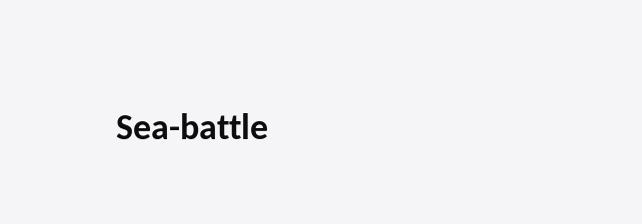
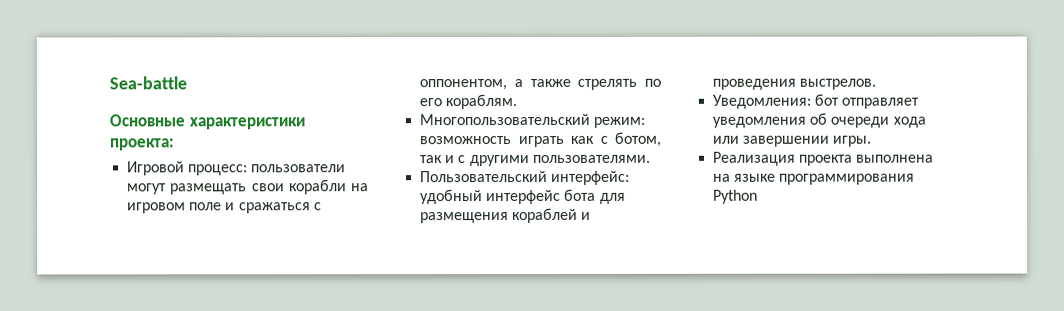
+ Основные характеристики проекта:
+ Игровой процесс: пользователи могут размещать свои корабли на игровом поле и сражаться с оппонентом, а также стрелять по его кораблям.
+ Многопользовательский режим: возможность играть как с ботом, так и с другими пользователями.
+ Пользовательский интерфейс: удобный интерфейс бота для размещения кораблей и проведения выстрелов.
+ Уведомления: бот отправляет уведомления об очереди хода или завершении игры.
+ Реализация проекта выполнена на языке программирования Python

